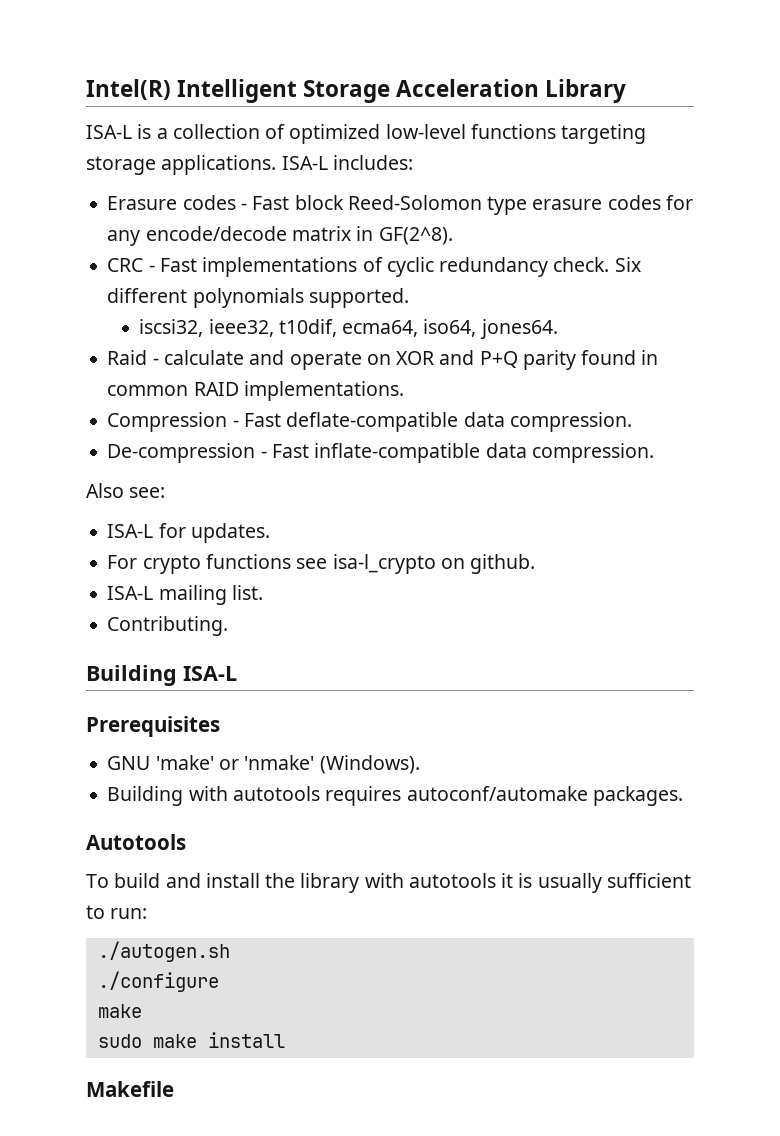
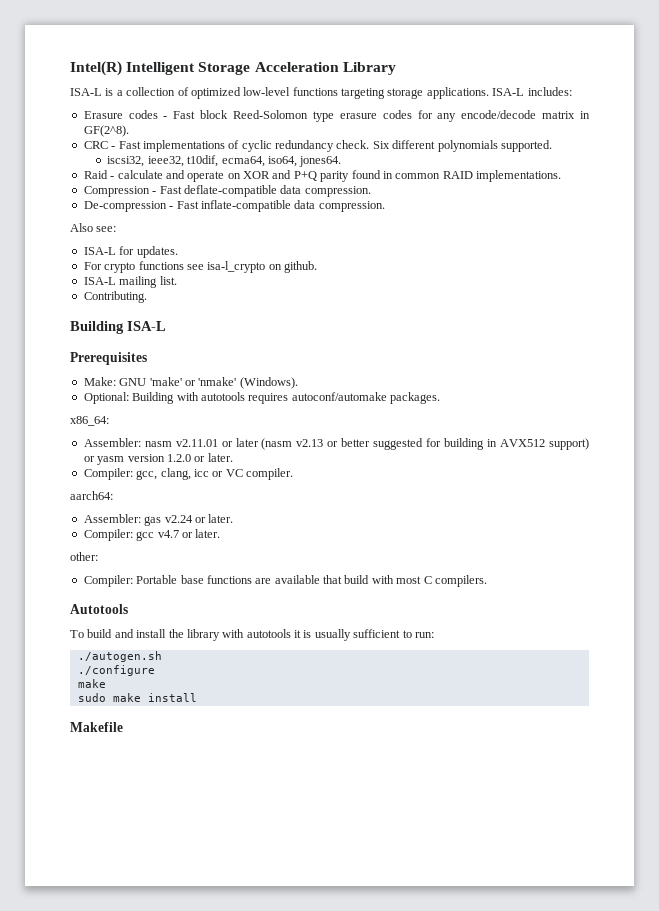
- GNU 'make' or 'nmake' (Windows).
+ Make: GNU 'make' or 'nmake' (Windows).
- Building with autotools requires autoconf/automake packages.
+ Optional: Building with autotools requires autoconf/automake packages.
+ x86_64:
+ Assembler: nasm v2.11.01 or later (nasm v2.13 or better suggested for building in AVX512 support) or yasm version 1.2.0 or later.
+ Compiler: gcc, clang, icc or VC compiler.
+ aarch64:
+ Assembler: gas v2.24 or later.
+ Compiler: gcc v4.7 or later.
+ other:
+ Compiler: Portable base functions are available that build with most C compilers.

